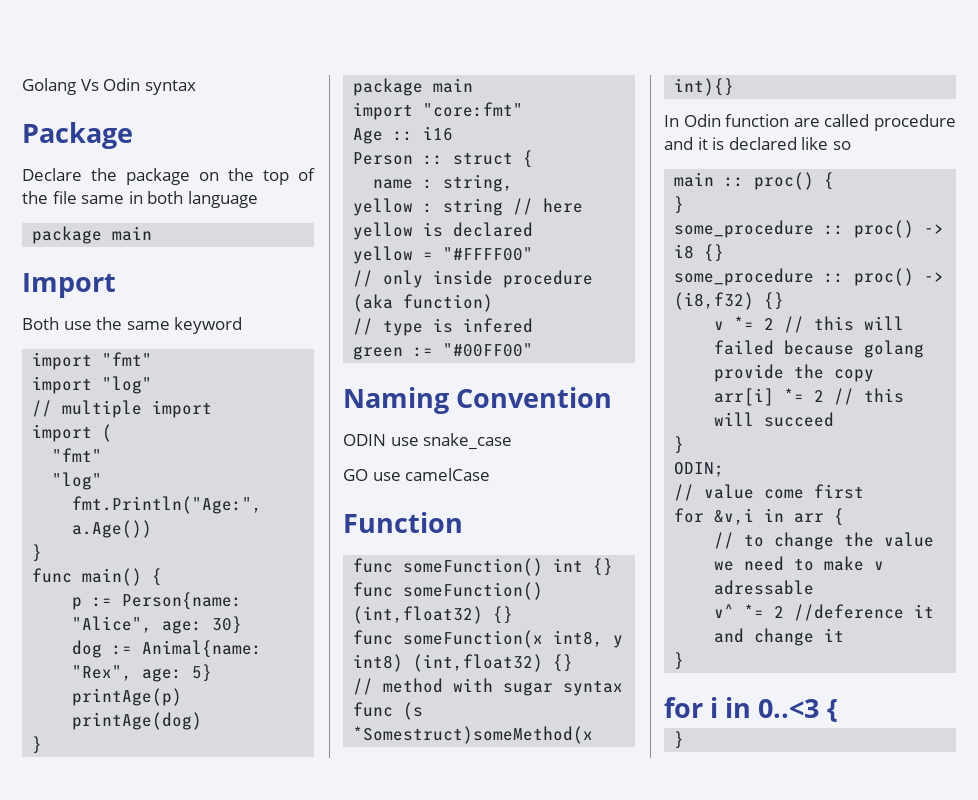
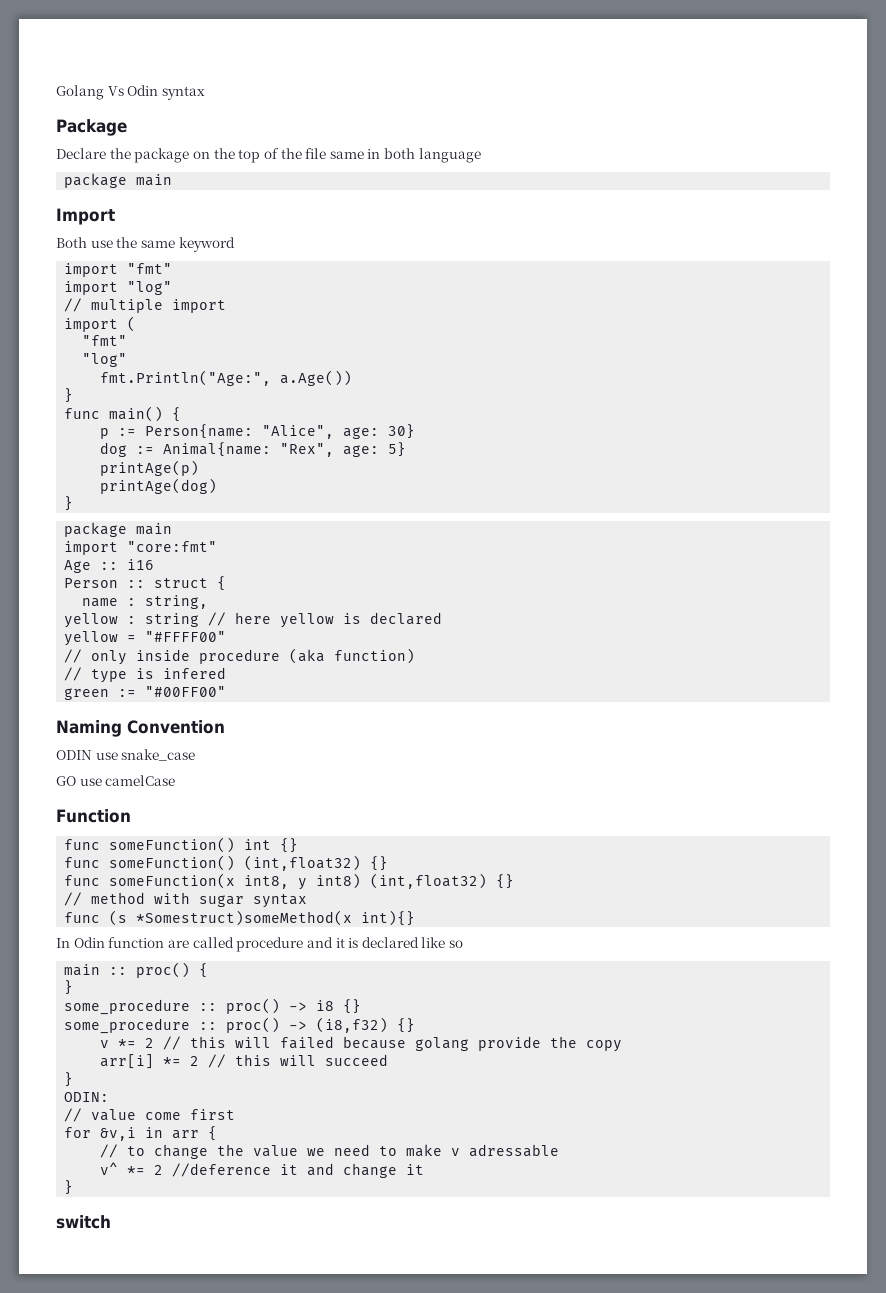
- ODIN;
+ ODIN:
- for i in 0..<3 {
- }
+ switch

